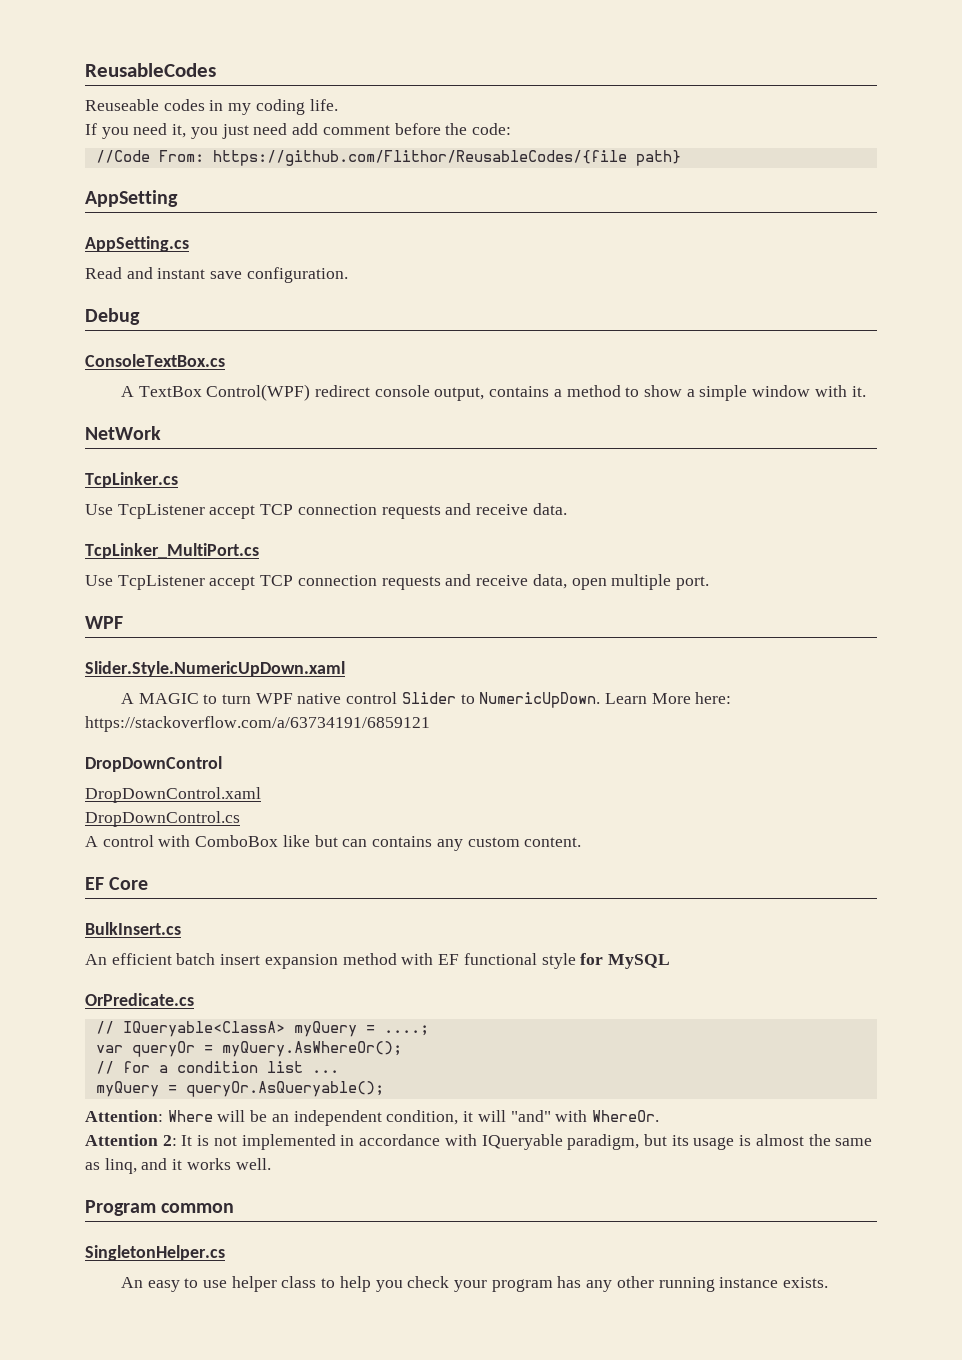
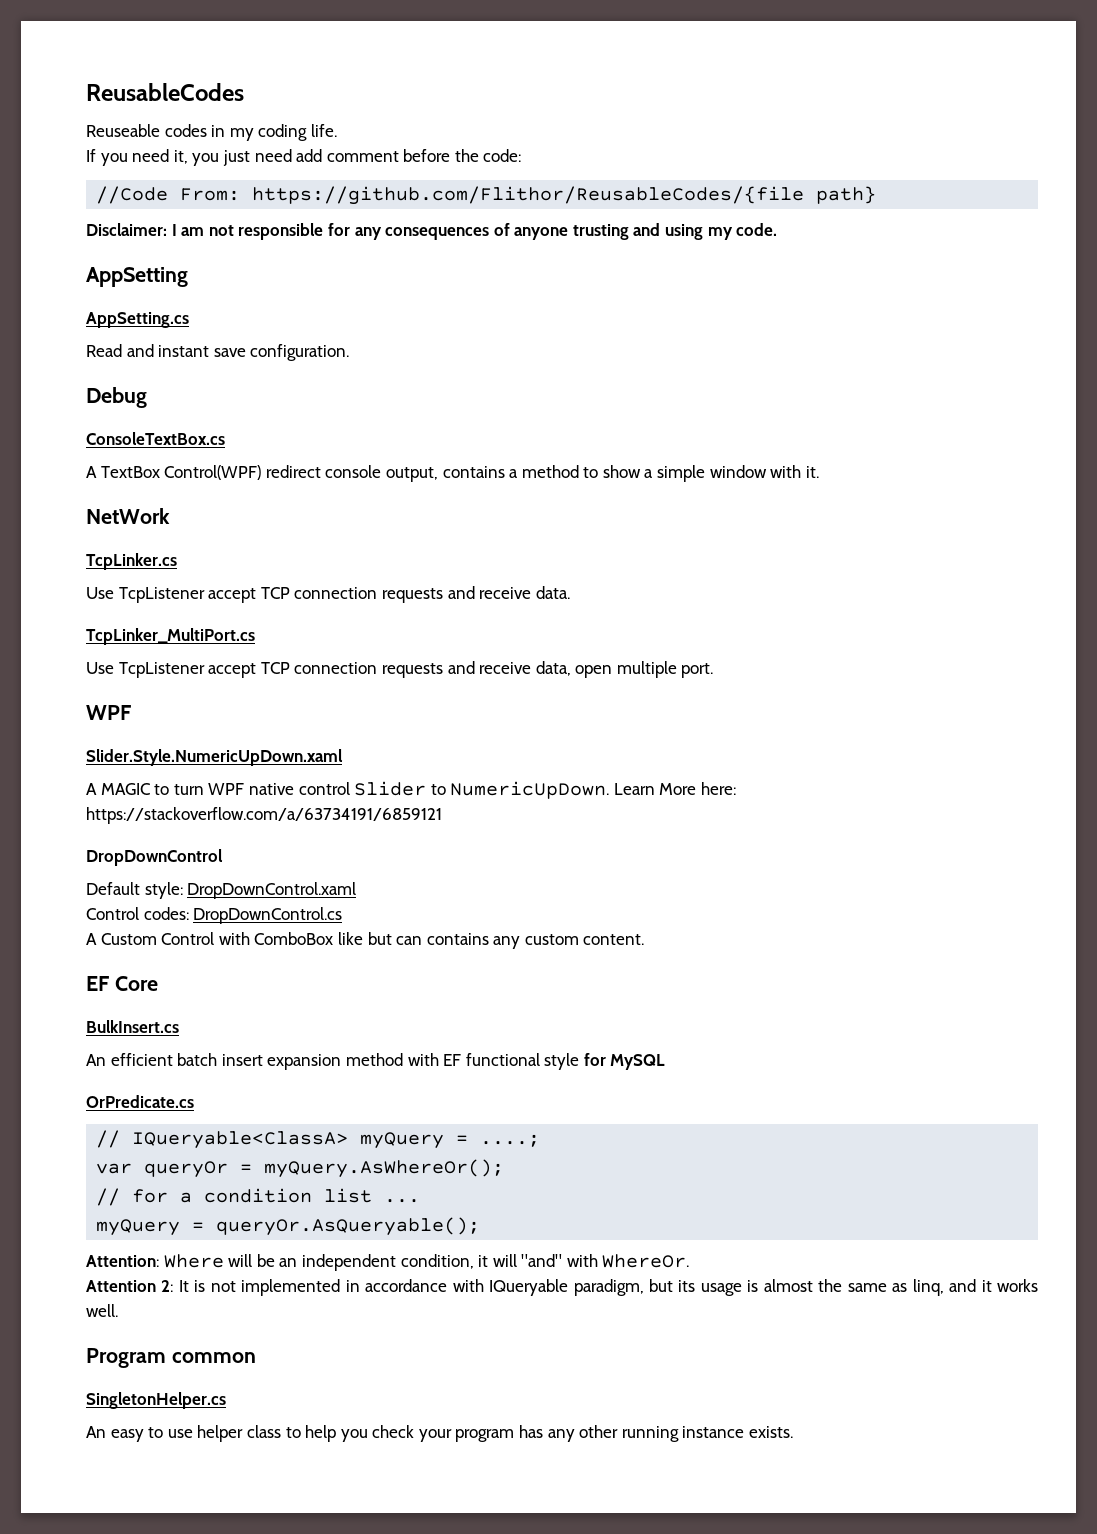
+ Disclaimer: I am not responsible for any consequences of anyone trusting and using my code.
- DropDownControl.xaml
+ Default style: DropDownControl.xaml
- DropDownControl.cs
+ Control codes: DropDownControl.cs
- A control with ComboBox like but can contains any custom content.
+ A Custom Control with ComboBox like but can contains any custom content.

